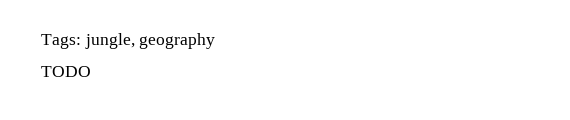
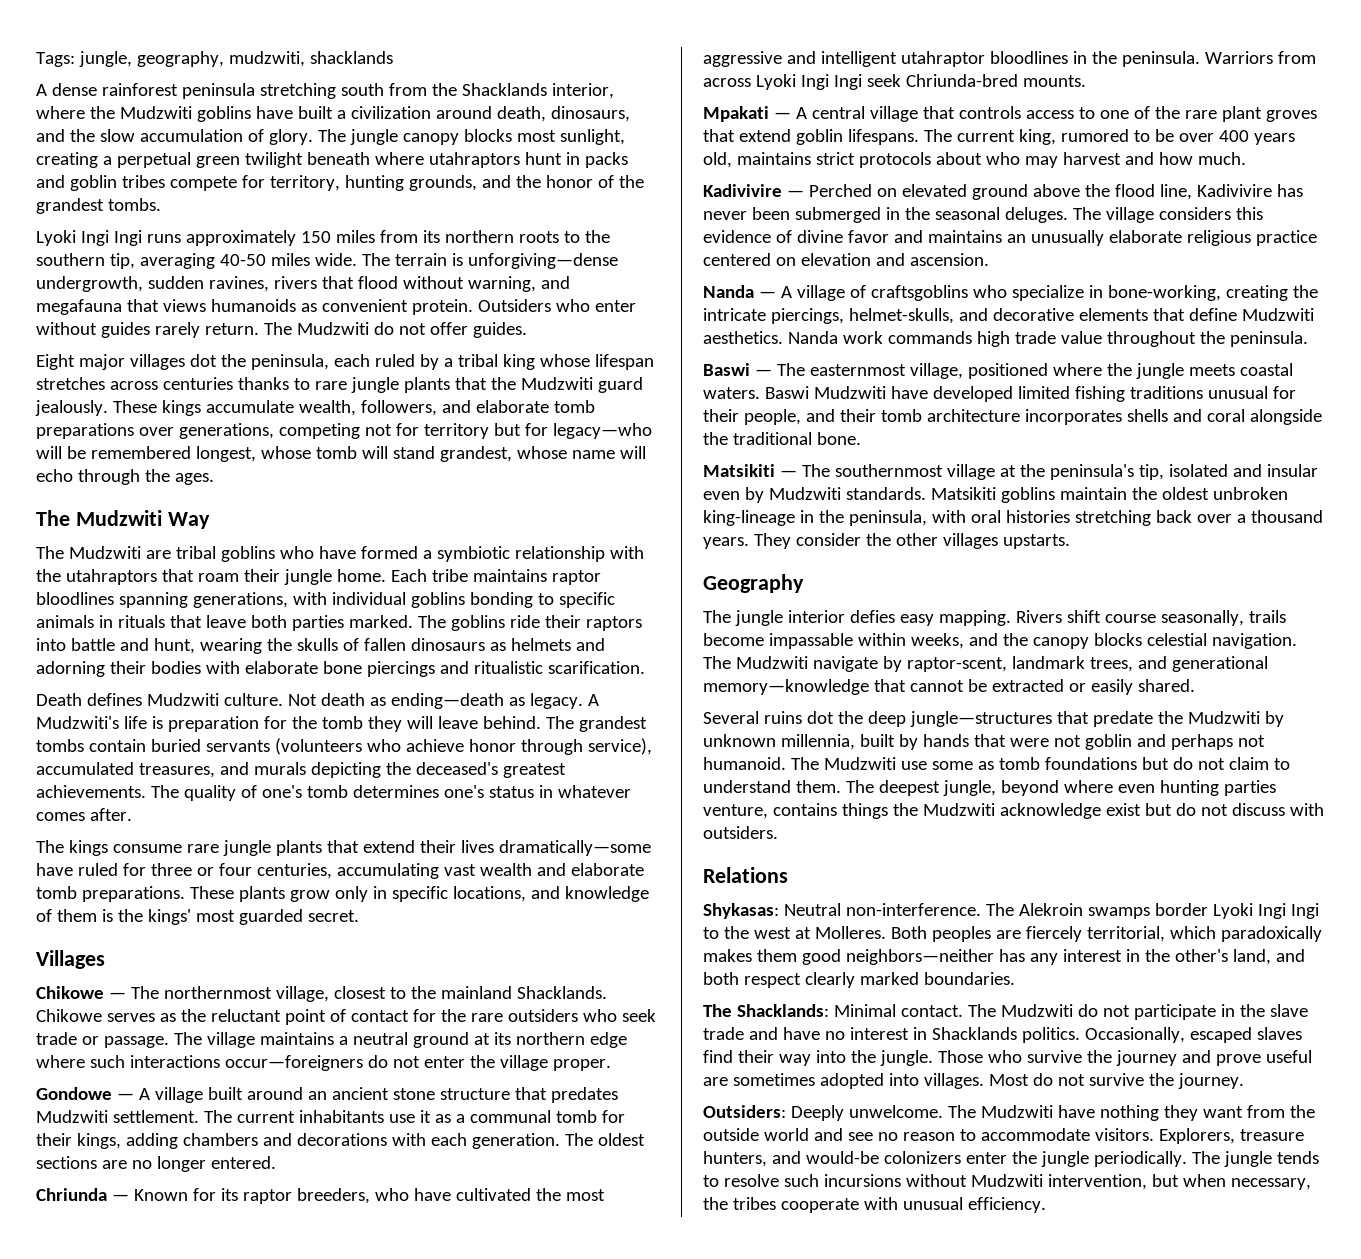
- Tags: jungle, geography
- TODO
+ Tags: jungle, geography, mudzwiti, shacklands
+ A dense rainforest peninsula stretching south from the Shacklands interior, where the Mudzwiti goblins have built a civilization around death, dinosaurs, and the slow accumulation of glory. The jungle canopy blocks most sunlight, creating a perpetual green twilight beneath where utahraptors hunt in packs and goblin tribes compete for territory, hunting grounds, and the honor of the grandest tombs.
+ Lyoki Ingi Ingi runs approximately 150 miles from its northern roots to the southern tip, averaging 40-50 miles wide. The terrain is unforgiving—dense undergrowth, sudden ravines, rivers that flood without warning, and megafauna that views humanoids as convenient protein. Outsiders who enter without guides rarely return. The Mudzwiti do not offer guides.
+ Eight major villages dot the peninsula, each ruled by a tribal king whose lifespan stretches across centuries thanks to rare jungle plants that the Mudzwiti guard jealously. These kings accumulate wealth, followers, and elaborate tomb preparations over generations, competing not for territory but for legacy—who will be remembered longest, whose tomb will stand grandest, whose name will echo through the ages.
+ The Mudzwiti Way
+ The Mudzwiti are tribal goblins who have formed a symbiotic relationship with the utahraptors that roam their jungle home. Each tribe maintains raptor bloodlines spanning generations, with individual goblins bonding to specific animals in rituals that leave both parties marked. The goblins ride their raptors into battle and hunt, wearing the skulls of fallen dinosaurs as helmets and adorning their bodies with elaborate bone piercings and ritualistic scarification.
+ Death defines Mudzwiti culture. Not death as ending—death as legacy. A Mudzwiti's life is preparation for the tomb they will leave behind. The grandest tombs contain buried servants (volunteers who achieve honor through service), accumulated treasures, and murals depicting the deceased's greatest achievements. The quality of one's tomb determines one's status in whatever comes after.
+ The kings consume rare jungle plants that extend their lives dramatically—some have ruled for three or four centuries, accumulating vast wealth and elaborate tomb preparations. These plants grow only in specific locations, and knowledge of them is the kings' most guarded secret.
+ Villages
+ Chikowe — The northernmost village, closest to the mainland Shacklands. Chikowe serves as the reluctant point of contact for the rare outsiders who seek trade or passage. The village maintains a neutral ground at its northern edge where such interactions occur—foreigners do not enter the village proper.
+ Gondowe — A village built around an ancient stone structure that predates Mudzwiti settlement. The current inhabitants use it as a communal tomb for their kings, adding chambers and decorations with each generation. The oldest sections are no longer entered.
+ Chriunda — Known for its raptor breeders, who have cultivated the most aggressive and intelligent utahraptor bloodlines in the peninsula. Warriors from across Lyoki Ingi Ingi seek Chriunda-bred mounts.
+ Mpakati — A central village that controls access to one of the rare plant groves that extend goblin lifespans. The current king, rumored to be over 400 years old, maintains strict protocols about who may harvest and how much.
+ Kadivivire — Perched on elevated ground above the flood line, Kadivivire has never been submerged in the seasonal deluges. The village considers this evidence of divine favor and maintains an unusually elaborate religious practice centered on elevation and ascension.
+ Nanda — A village of craftsgoblins who specialize in bone-working, creating the intricate piercings, helmet-skulls, and decorative elements that define Mudzwiti aesthetics. Nanda work commands high trade value throughout the peninsula.
+ Baswi — The easternmost village, positioned where the jungle meets coastal waters. Baswi Mudzwiti have developed limited fishing traditions unusual for their people, and their tomb architecture incorporates shells and coral alongside the traditional bone.
+ Matsikiti — The southernmost village at the peninsula's tip, isolated and insular even by Mudzwiti standards. Matsikiti goblins maintain the oldest unbroken king-lineage in the peninsula, with oral histories stretching back over a thousand years. They consider the other villages upstarts.
+ Geography
+ The jungle interior defies easy mapping. Rivers shift course seasonally, trails become impassable within weeks, and the canopy blocks celestial navigation. The Mudzwiti navigate by raptor-scent, landmark trees, and generational memory—knowledge that cannot be extracted or easily shared.
+ Several ruins dot the deep jungle—structures that predate the Mudzwiti by unknown millennia, built by hands that were not goblin and perhaps not humanoid. The Mudzwiti use some as tomb foundations but do not claim to understand them. The deepest jungle, beyond where even hunting parties venture, contains things the Mudzwiti acknowledge exist but do not discuss with outsiders.
+ Relations
+ Shykasas: Neutral non-interference. The Alekroin swamps border Lyoki Ingi Ingi to the west at Molleres. Both peoples are fiercely territorial, which paradoxically makes them good neighbors—neither has any interest in the other's land, and both respect clearly marked boundaries.
+ The Shacklands: Minimal contact. The Mudzwiti do not participate in the slave trade and have no interest in Shacklands politics. Occasionally, escaped slaves find their way into the jungle. Those who survive the journey and prove useful are sometimes adopted into villages. Most do not survive the journey.
+ Outsiders: Deeply unwelcome. The Mudzwiti have nothing they want from the outside world and see no reason to accommodate visitors. Explorers, treasure hunters, and would-be colonizers enter the jungle periodically. The jungle tends to resolve such incursions without Mudzwiti intervention, but when necessary, the tribes cooperate with unusual efficiency.

